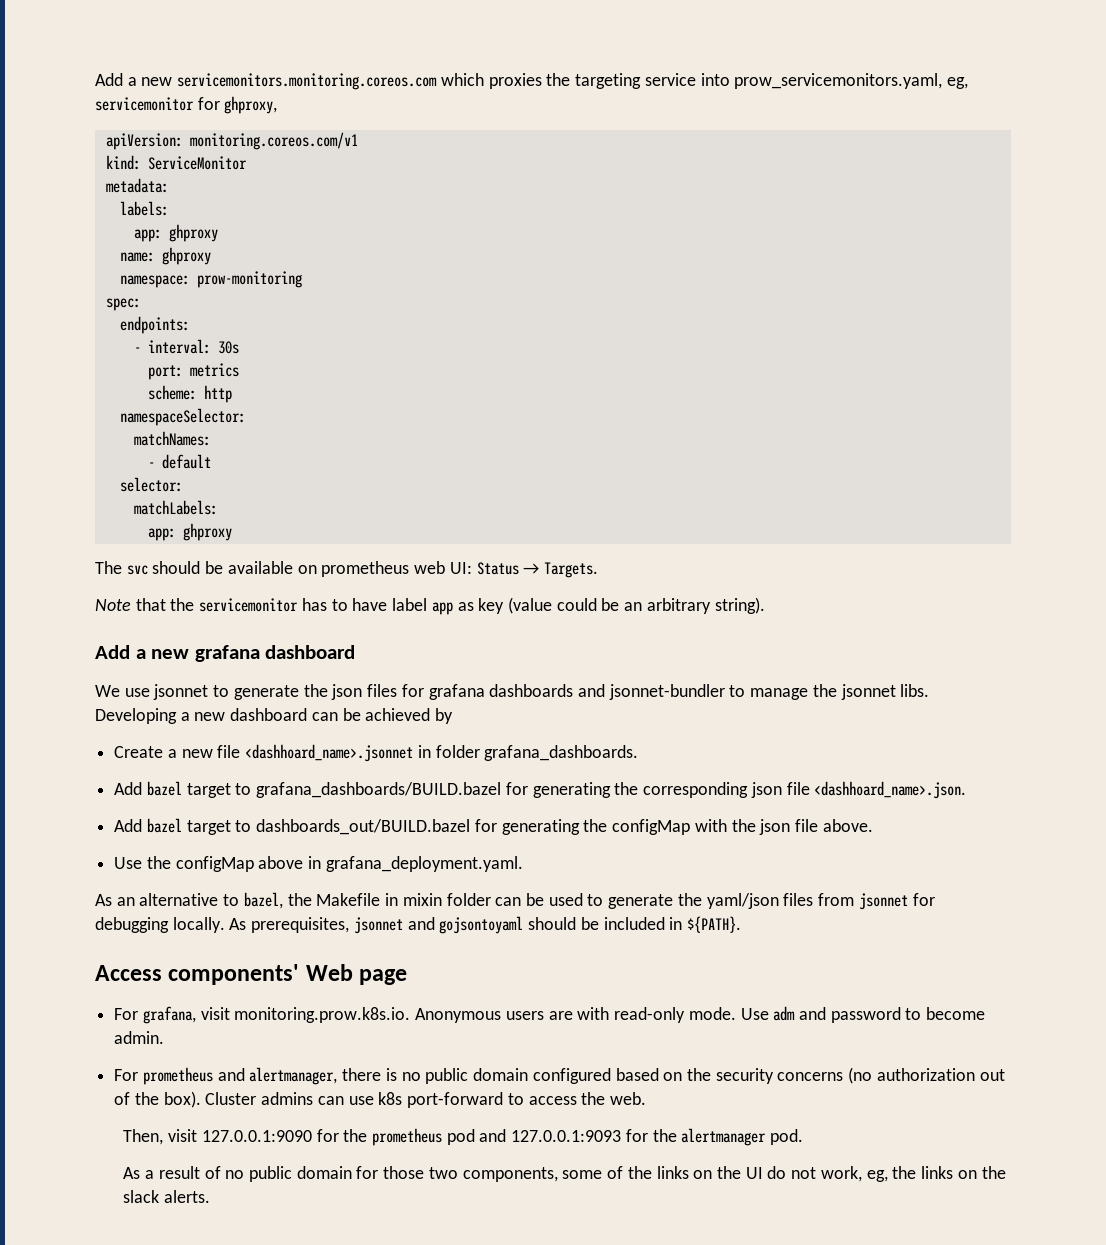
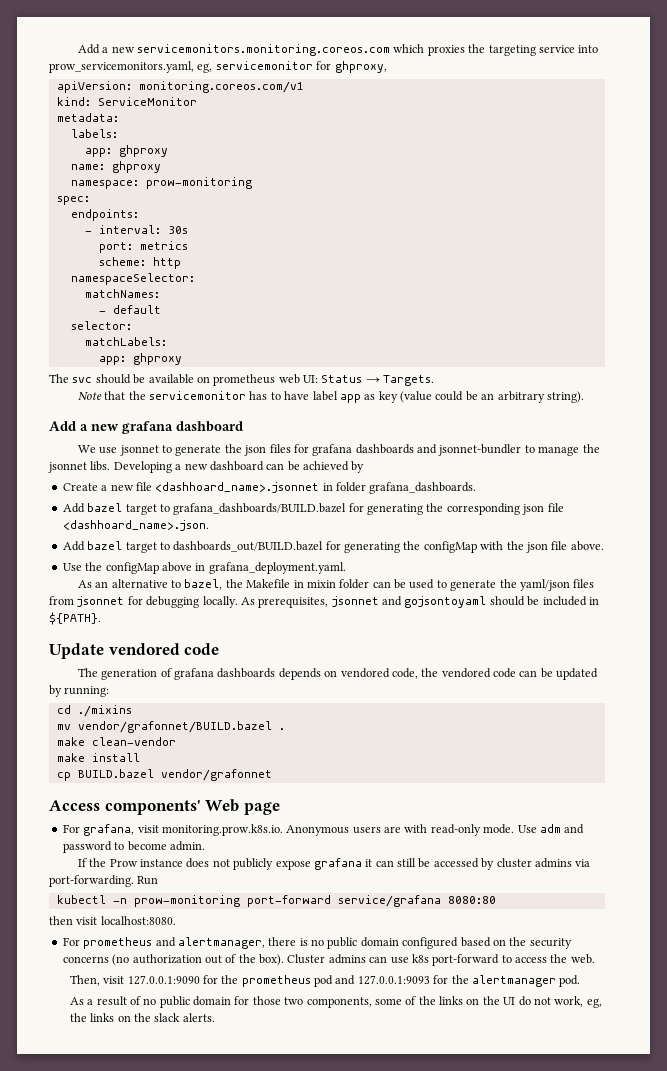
+ Update vendored code
+ The generation of grafana dashboards depends on vendored code, the vendored code can be updated by running:
+ cd ./mixins
+ mv vendor/grafonnet/BUILD.bazel .
+ make clean-vendor
+ make install
+ cp BUILD.bazel vendor/grafonnet
+ If the Prow instance does not publicly expose grafana it can still be accessed by cluster admins via port-forwarding. Run
+ kubectl -n prow-monitoring port-forward service/grafana 8080:80
+ then visit localhost:8080.

